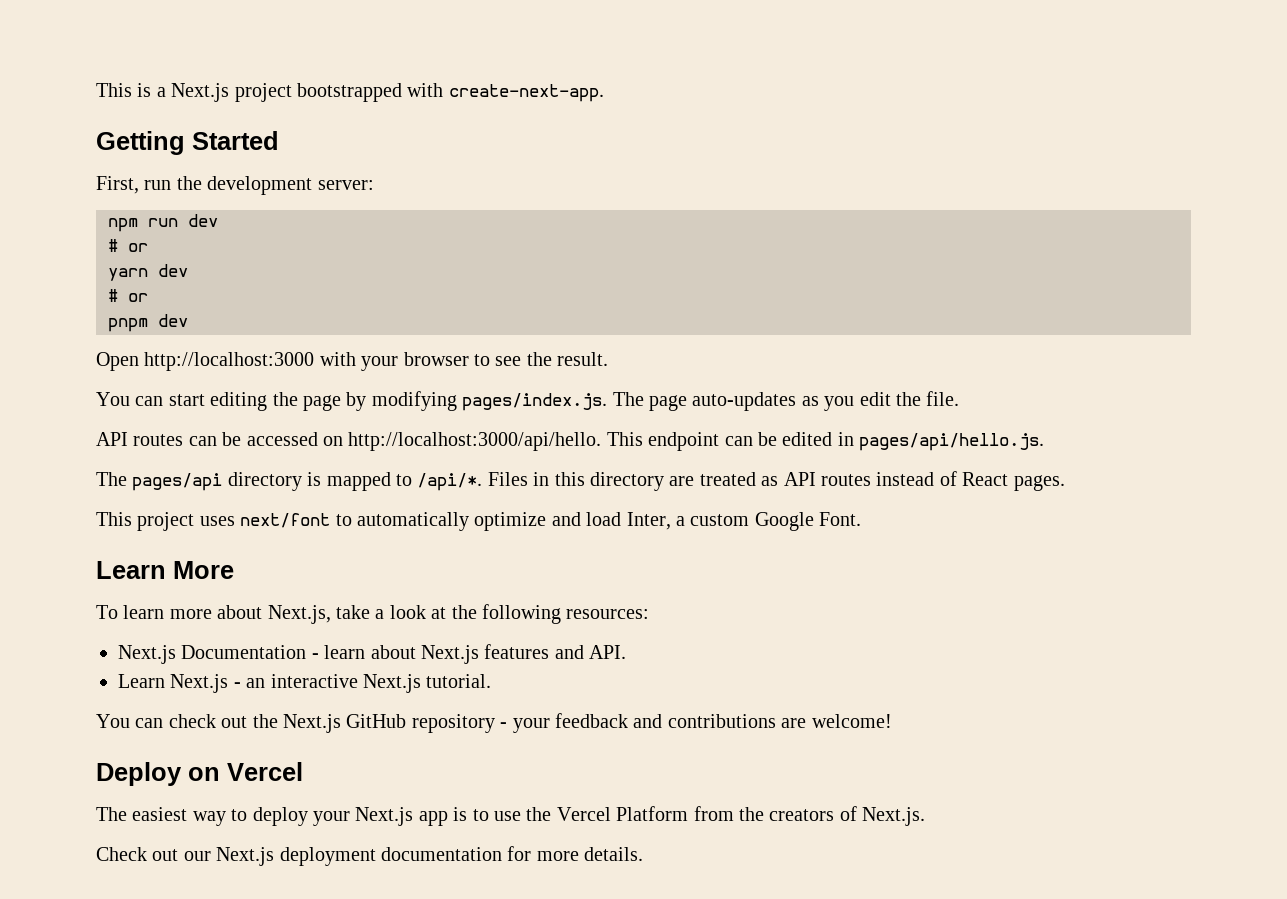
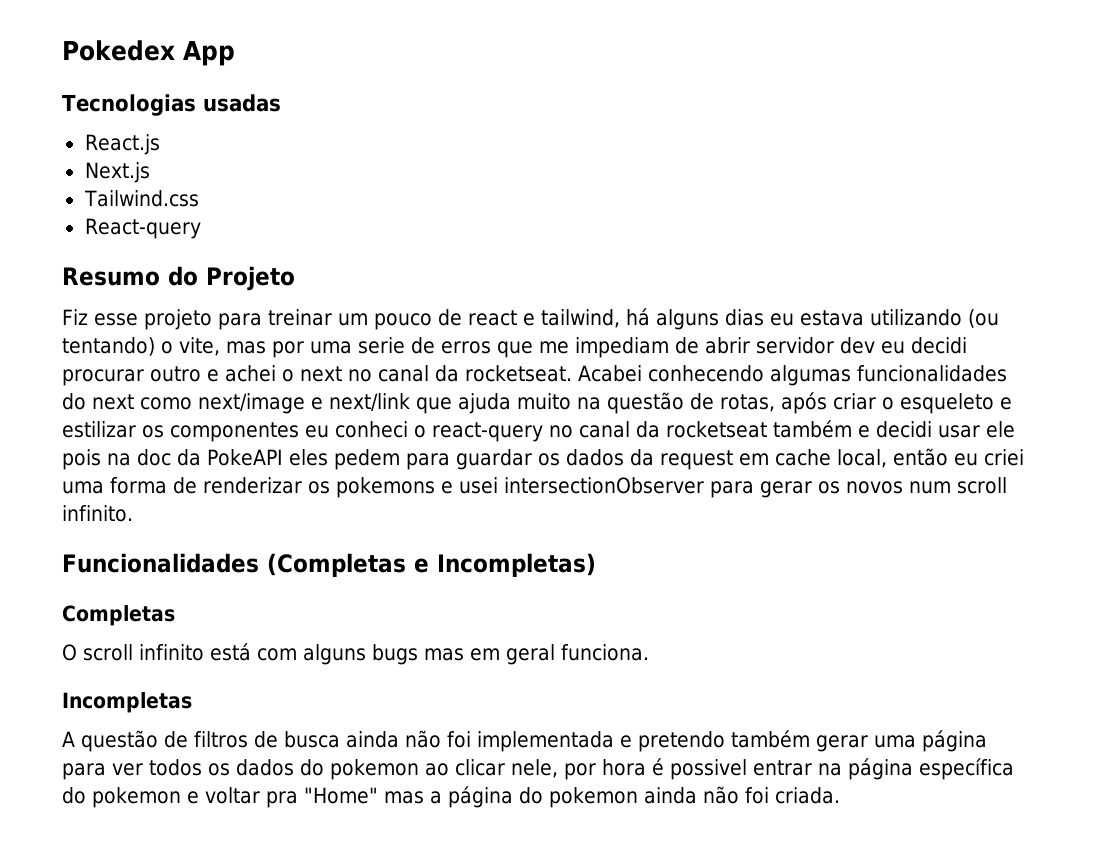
- This is a Next.js project bootstrapped with create-next-app.
- Getting Started
- First, run the development server:
- npm run dev
- # or
- yarn dev
- # or
- pnpm dev
- Open http://localhost:3000 with your browser to see the result.
- You can start editing the page by modifying pages/index.js. The page auto-updates as you edit the file.
- API routes can be accessed on http://localhost:3000/api/hello. This endpoint can be edited in pages/api/hello.js.
- The pages/api directory is mapped to /api/*. Files in this directory are treated as API routes instead of React pages.
- This project uses next/font to automatically optimize and load Inter, a custom Google Font.
- Learn More
- To learn more about Next.js, take a look at the following resources:
- Next.js Documentation - learn about Next.js features and API.
- Learn Next.js - an interactive Next.js tutorial.
- You can check out the Next.js GitHub repository - your feedback and contributions are welcome!
- Deploy on Vercel
- The easiest way to deploy your Next.js app is to use the Vercel Platform from the creators of Next.js.
- Check out our Next.js deployment documentation for more details.
+ Pokedex App
+ Tecnologias usadas
+ React.js
+ Next.js
+ Tailwind.css
+ React-query
+ Resumo do Projeto
+ Fiz esse projeto para treinar um pouco de react e tailwind, há alguns dias eu estava utilizando (ou tentando) o vite, mas por uma serie de erros que me impediam de abrir servidor dev eu decidi procurar outro e achei o next no canal da rocketseat. Acabei conhecendo algumas funcionalidades do next como next/image e next/link que ajuda muito na questão de rotas, após criar o esqueleto e estilizar os componentes eu conheci o react-query no canal da rocketseat também e decidi usar ele pois na doc da PokeAPI eles pedem para guardar os dados da request em cache local, então eu criei uma forma de renderizar os pokemons e usei intersectionObserver para gerar os novos num scroll infinito.
+ Funcionalidades (Completas e Incompletas)
+ Completas
+ O scroll infinito está com alguns bugs mas em geral funciona.
+ Incompletas
+ A questão de filtros de busca ainda não foi implementada e pretendo também gerar uma página para ver todos os dados do pokemon ao clicar nele, por hora é possivel entrar na página específica do pokemon e voltar pra "Home" mas a página do pokemon ainda não foi criada.

